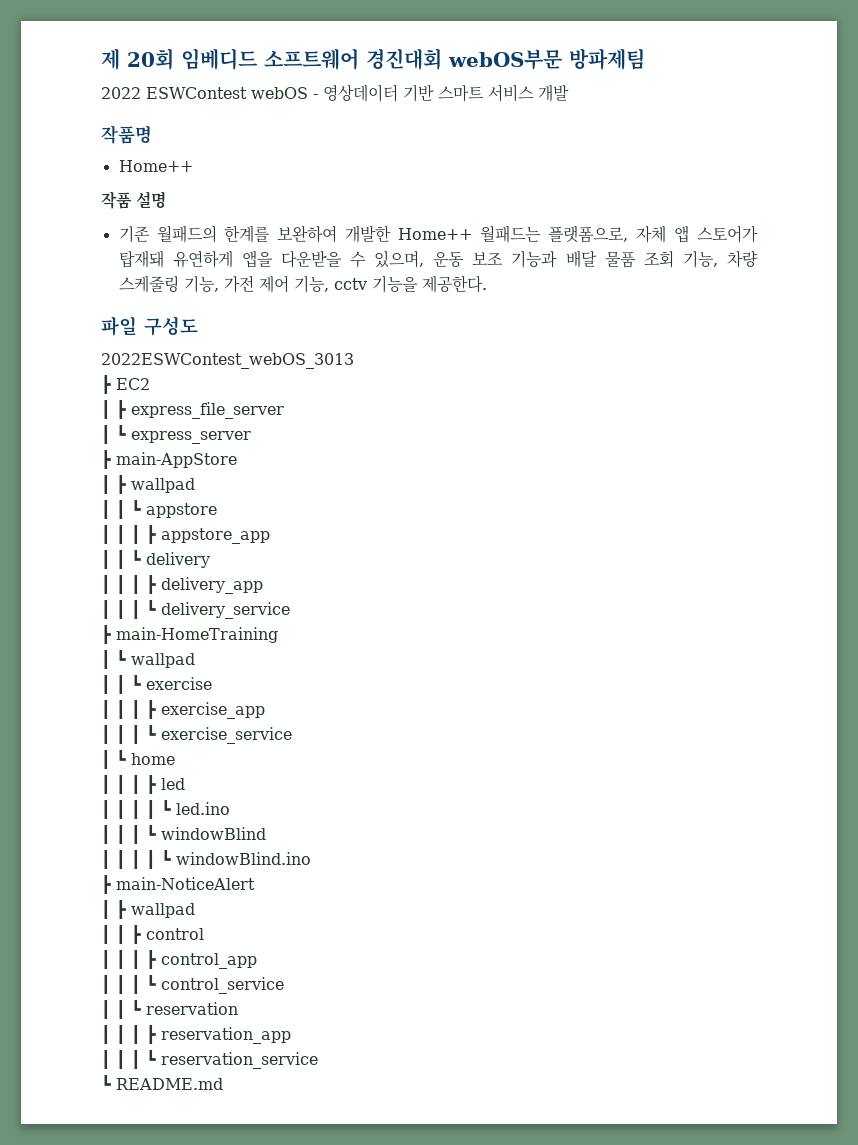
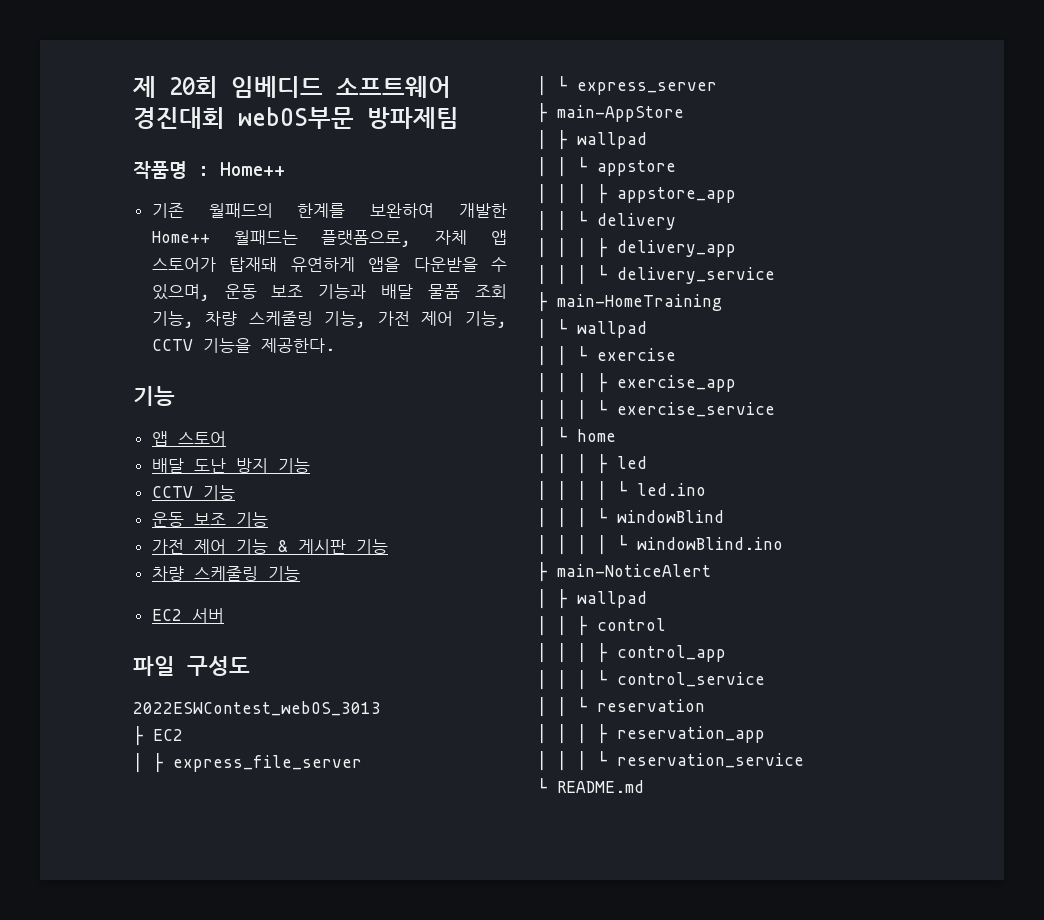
- 2022 ESWContest webOS - 영상데이터 기반 스마트 서비스 개발
- 작품명
- Home++
- 작품 설명
+ 작품명 : Home++
- 기존 월패드의 한계를 보완하여 개발한 Home++ 월패드는 플랫폼으로, 자체 앱 스토어가 탑재돼 유연하게 앱을 다운받을 수 있으며, 운동 보조 기능과 배달 물품 조회 기능, 차량 스케줄링 기능, 가전 제어 기능, cctv 기능을 제공한다.
+ 기존 월패드의 한계를 보완하여 개발한 Home++ 월패드는 플랫폼으로, 자체 앱 스토어가 탑재돼 유연하게 앱을 다운받을 수 있으며, 운동 보조 기능과 배달 물품 조회 기능, 차량 스케줄링 기능, 가전 제어 기능, CCTV 기능을 제공한다.
+ 기능
+ 앱 스토어
+ 배달 도난 방지 기능
+ CCTV 기능
+ 운동 보조 기능
+ 가전 제어 기능 & 게시판 기능
+ 차량 스케줄링 기능
+ EC2 서버

